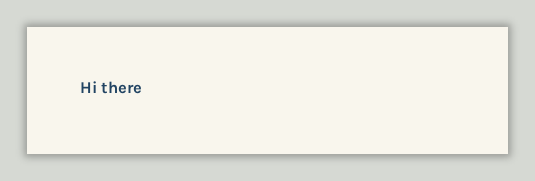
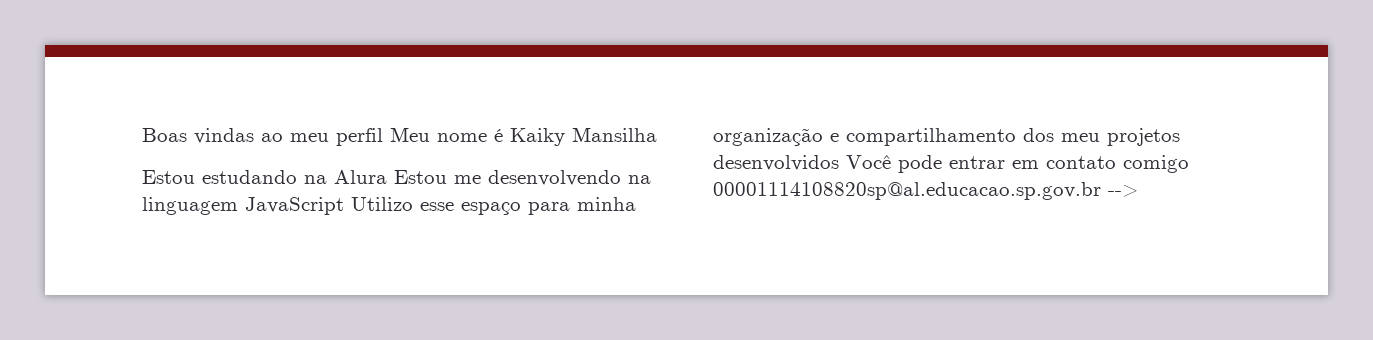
- Hi there
+ Boas vindas ao meu perfil Meu nome é Kaiky Mansilha
+ Estou estudando na Alura Estou me desenvolvendo na linguagem JavaScript Utilizo esse espaço para minha organização e compartilhamento dos meu projetos desenvolvidos Você pode entrar em contato comigo 00001114108820sp@al.educacao.sp.gov.br -->

